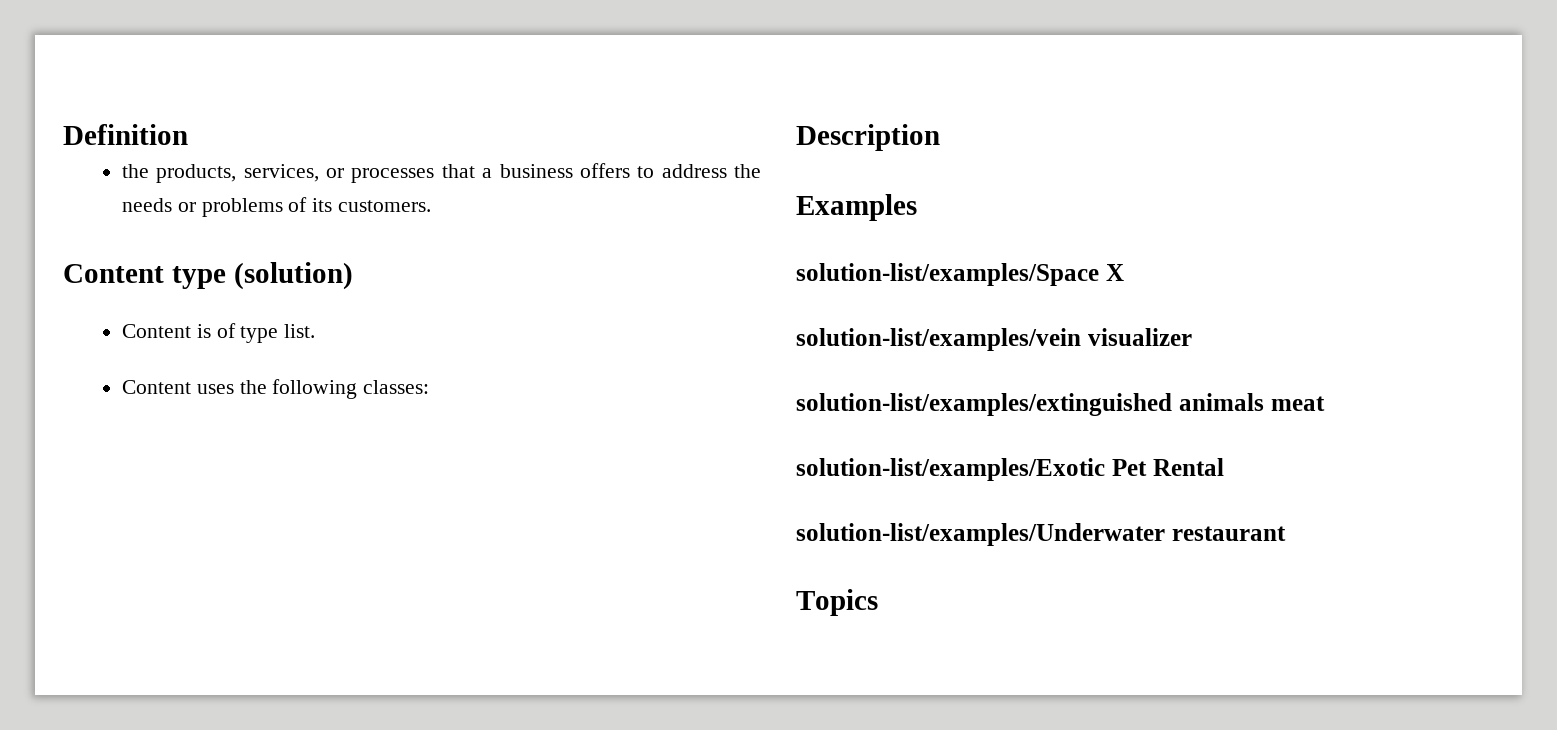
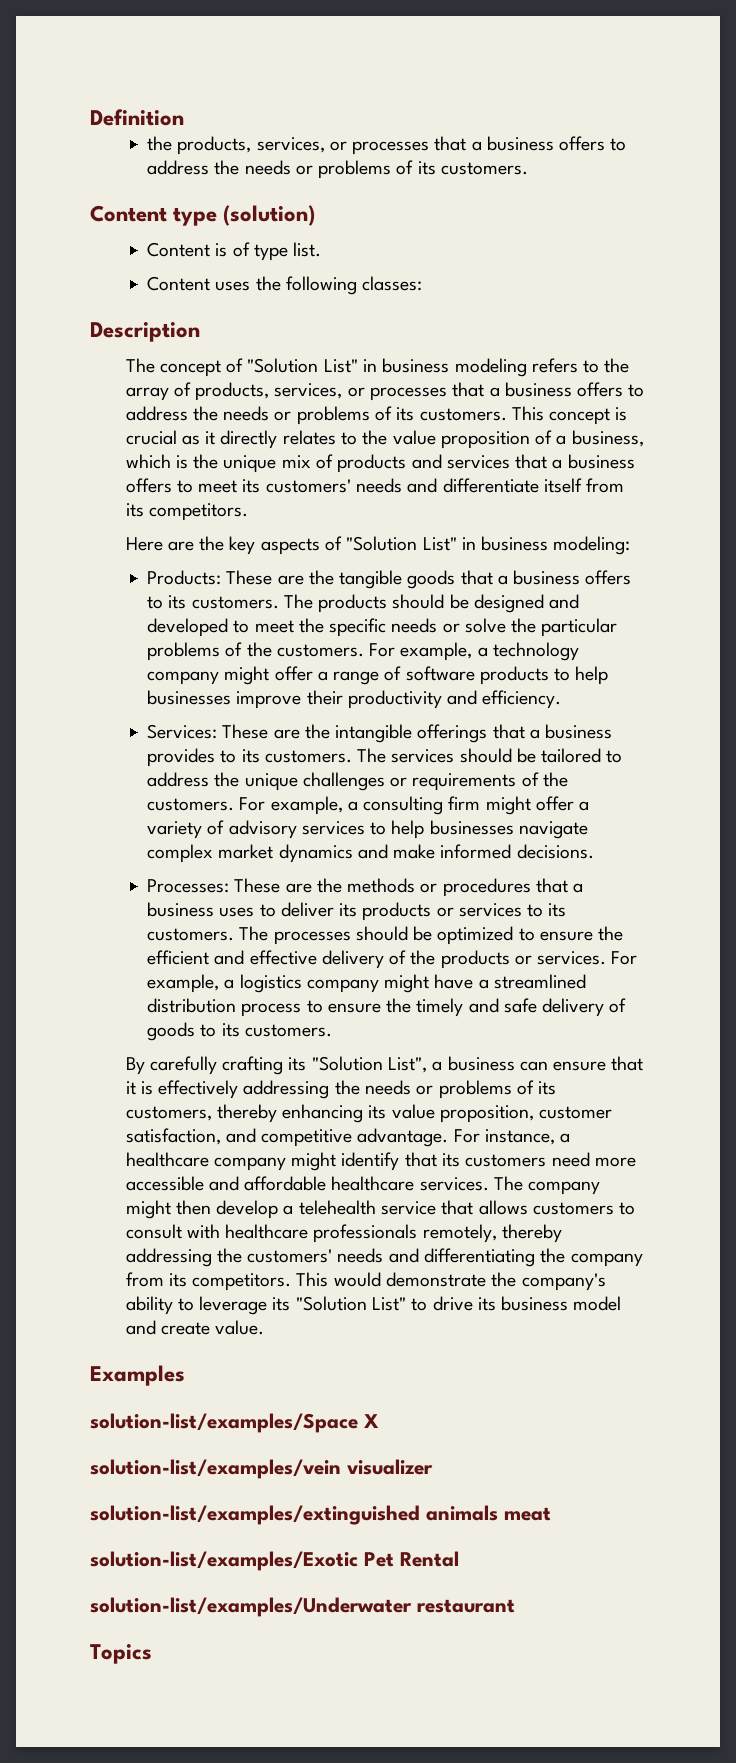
+ The concept of "Solution List" in business modeling refers to the array of products, services, or processes that a business offers to address the needs or problems of its customers. This concept is crucial as it directly relates to the value proposition of a business, which is the unique mix of products and services that a business offers to meet its customers' needs and differentiate itself from its competitors.
+ Here are the key aspects of "Solution List" in business modeling:
+ Products: These are the tangible goods that a business offers to its customers. The products should be designed and developed to meet the specific needs or solve the particular problems of the customers. For example, a technology company might offer a range of software products to help businesses improve their productivity and efficiency.
+ Services: These are the intangible offerings that a business provides to its customers. The services should be tailored to address the unique challenges or requirements of the customers. For example, a consulting firm might offer a variety of advisory services to help businesses navigate complex market dynamics and make informed decisions.
+ Processes: These are the methods or procedures that a business uses to deliver its products or services to its customers. The processes should be optimized to ensure the efficient and effective delivery of the products or services. For example, a logistics company might have a streamlined distribution process to ensure the timely and safe delivery of goods to its customers.
+ By carefully crafting its "Solution List", a business can ensure that it is effectively addressing the needs or problems of its customers, thereby enhancing its value proposition, customer satisfaction, and competitive advantage. For instance, a healthcare company might identify that its customers need more accessible and affordable healthcare services. The company might then develop a telehealth service that allows customers to consult with healthcare professionals remotely, thereby addressing the customers' needs and differentiating the company from its competitors. This would demonstrate the company's ability to leverage its "Solution List" to drive its business model and create value.

